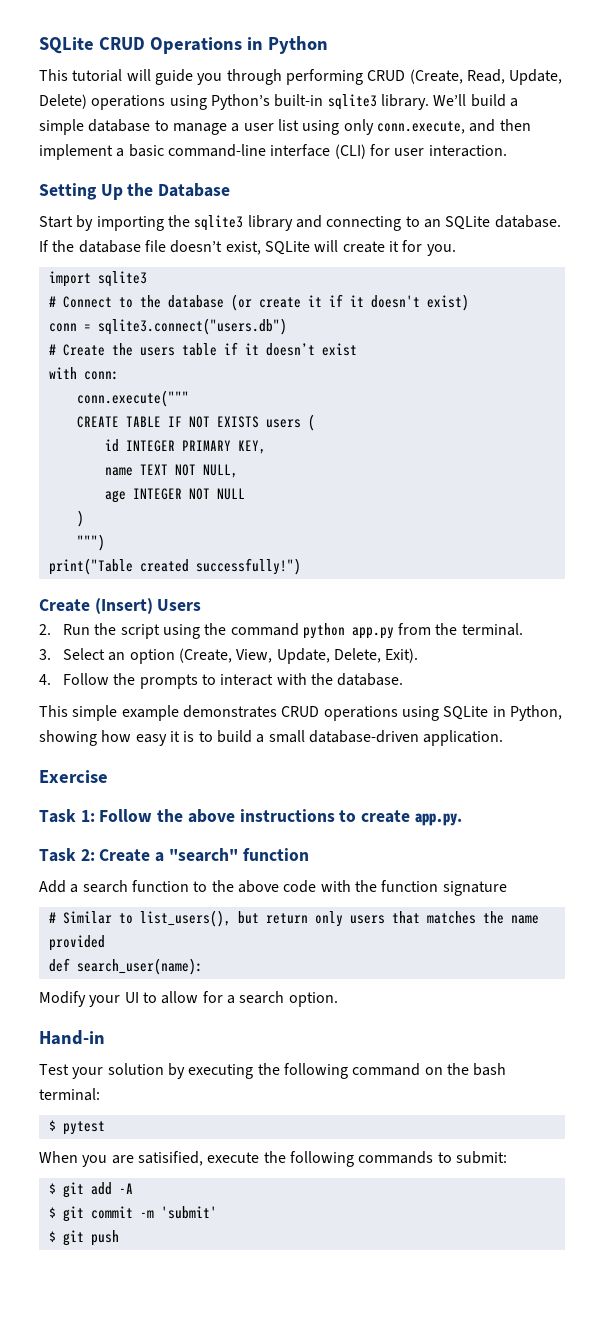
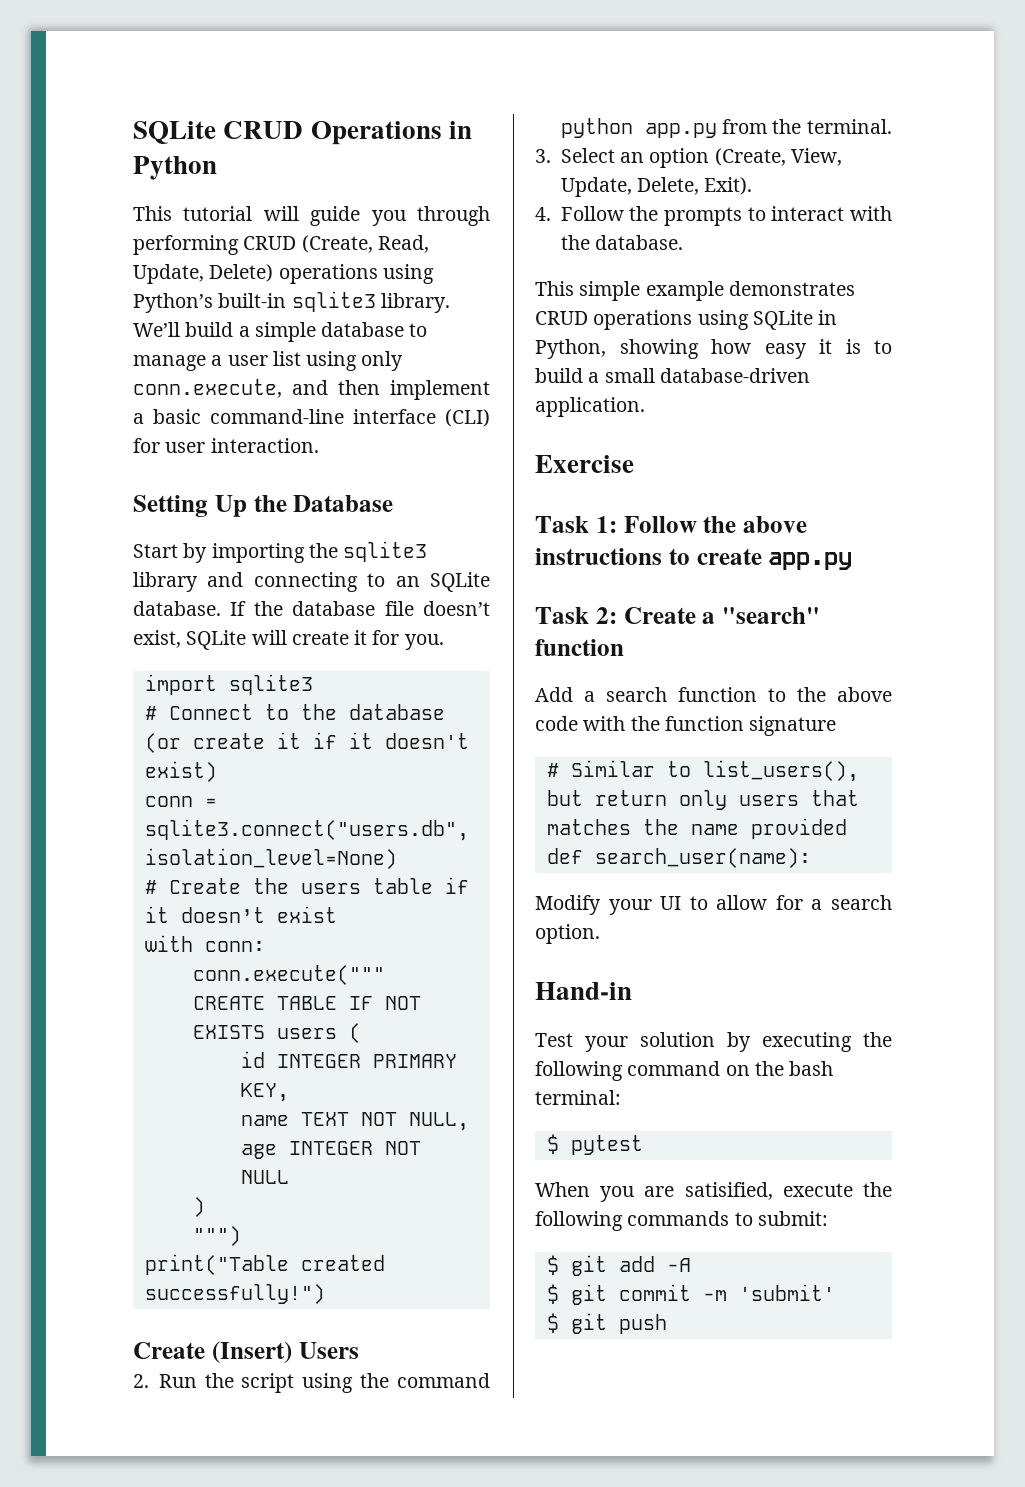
- conn = sqlite3.connect("users.db")
+ conn = sqlite3.connect("users.db", isolation_level=None)
- Task 1: Follow the above instructions to create app.py.
+ Task 1: Follow the above instructions to create app.py

